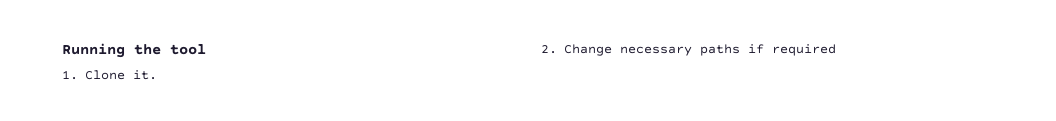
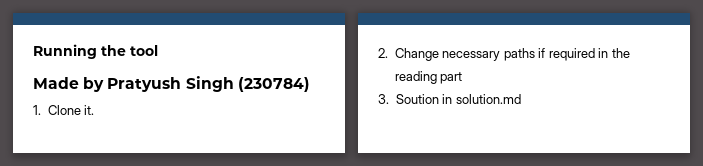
+ Made by Pratyush Singh (230784)
- 2. Change necessary paths if required
+ 2. Change necessary paths if required in the reading part
+ 3. Soution in solution.md

